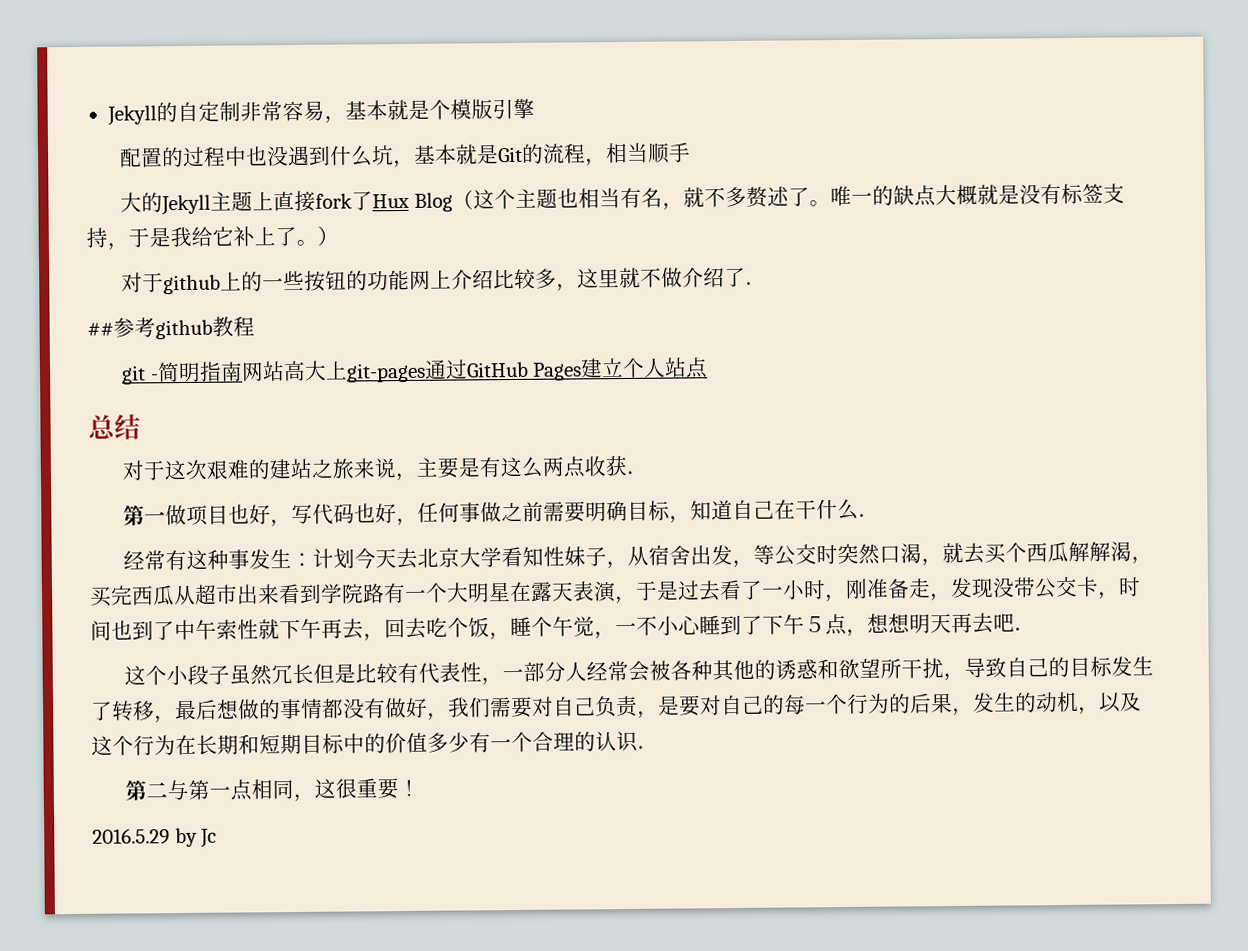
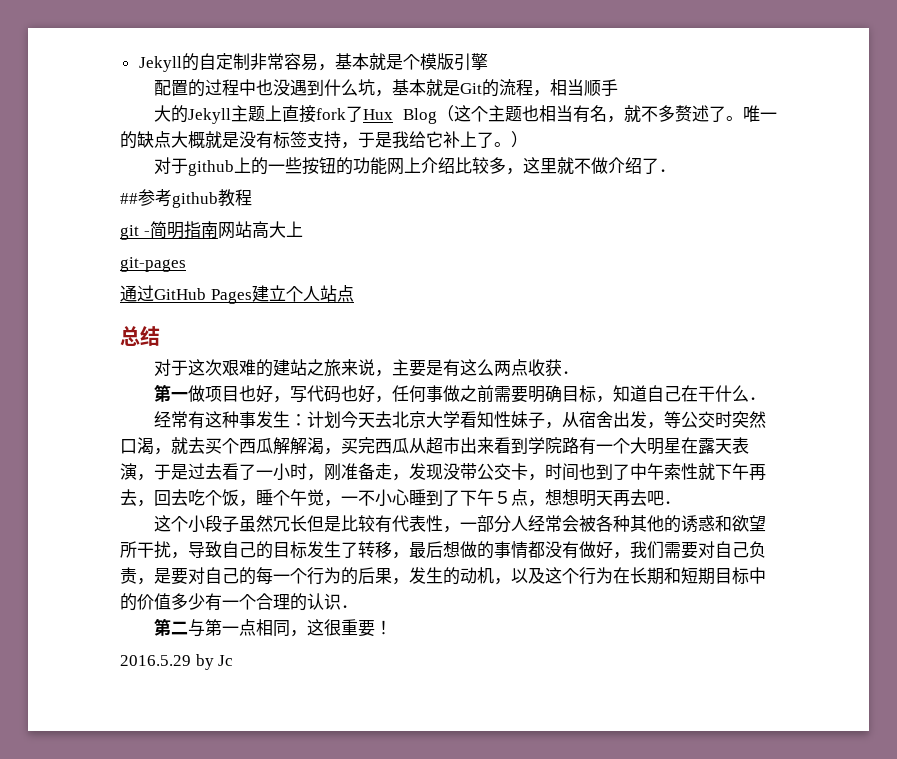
- git -简明指南网站高大上git-pages通过GitHub Pages建立个人站点
+ git -简明指南网站高大上
+ git-pages
+ 通过GitHub Pages建立个人站点

